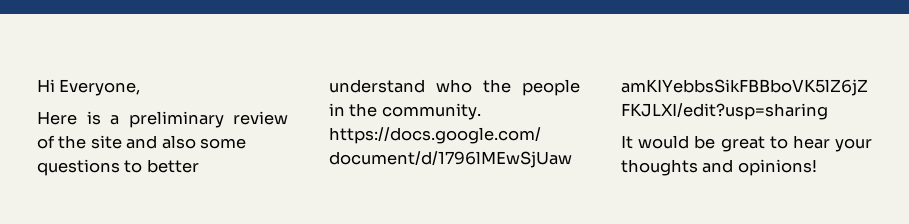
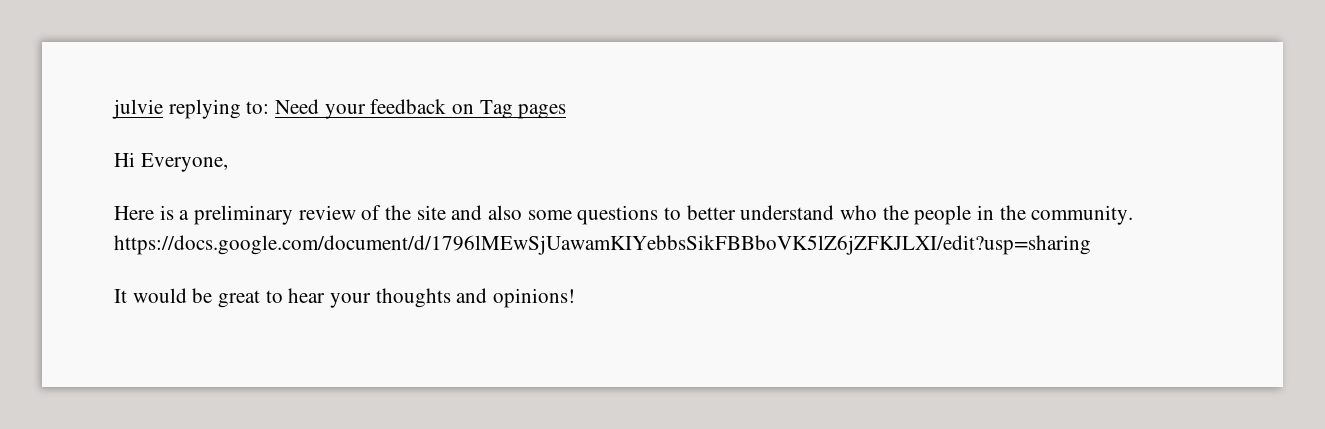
+ julvie replying to: Need your feedback on Tag pages

